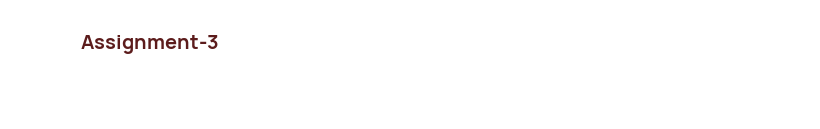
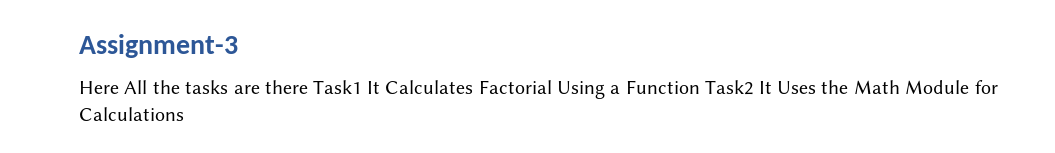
+ Here All the tasks are there Task1 It Calculates Factorial Using a Function Task2 It Uses the Math Module for Calculations

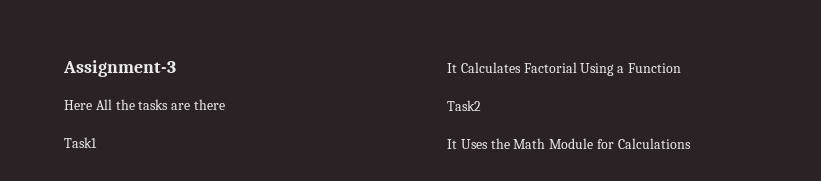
- Here All the tasks are there Task1 It Calculates Factorial Using a Function Task2 It Uses the Math Module for Calculations
+ Here All the tasks are there
+ Task1
+ It Calculates Factorial Using a Function
+ Task2
+ It Uses the Math Module for Calculations

